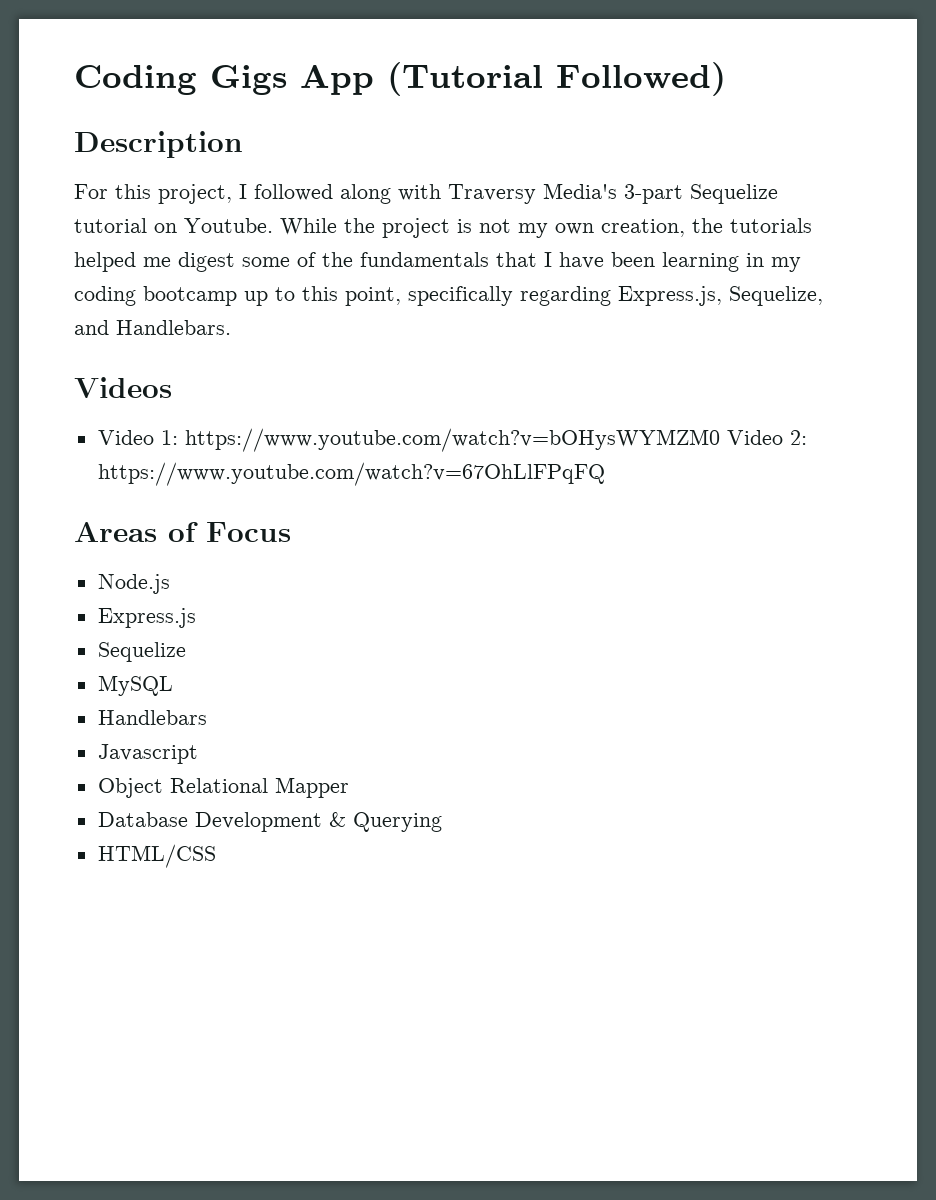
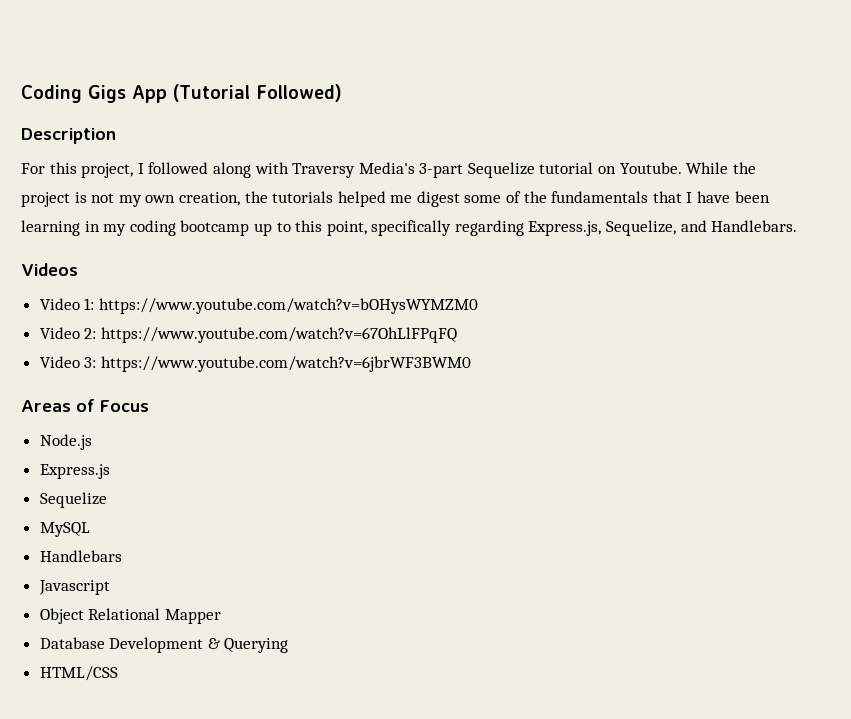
- Video 1: https://www.youtube.com/watch?v=bOHysWYMZM0 Video 2: https://www.youtube.com/watch?v=67OhLlFPqFQ
+ Video 1: https://www.youtube.com/watch?v=bOHysWYMZM0
+ Video 2: https://www.youtube.com/watch?v=67OhLlFPqFQ
+ Video 3: https://www.youtube.com/watch?v=6jbrWF3BWM0

